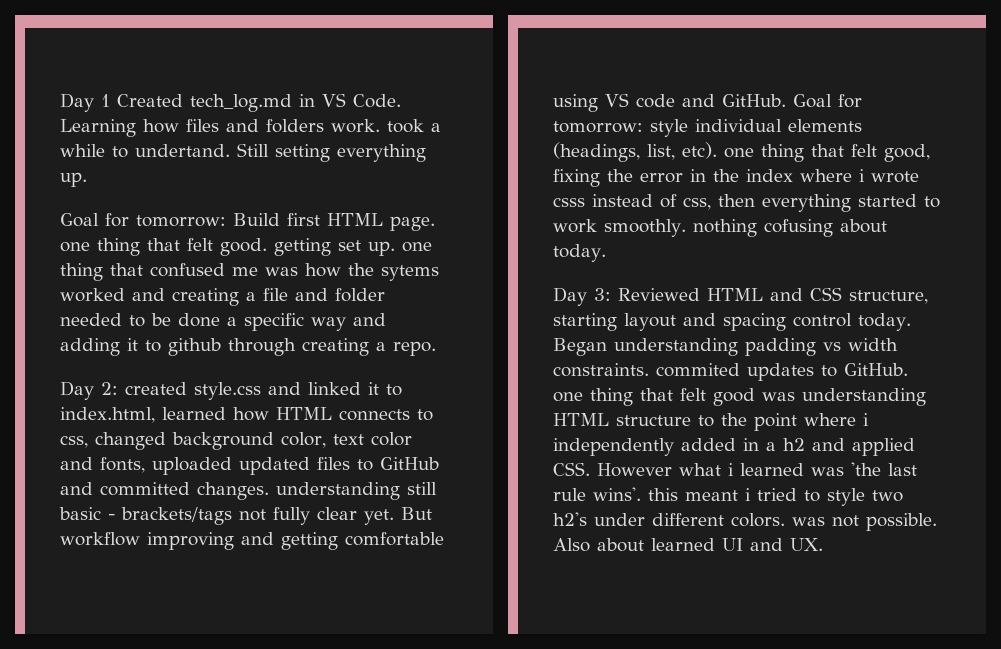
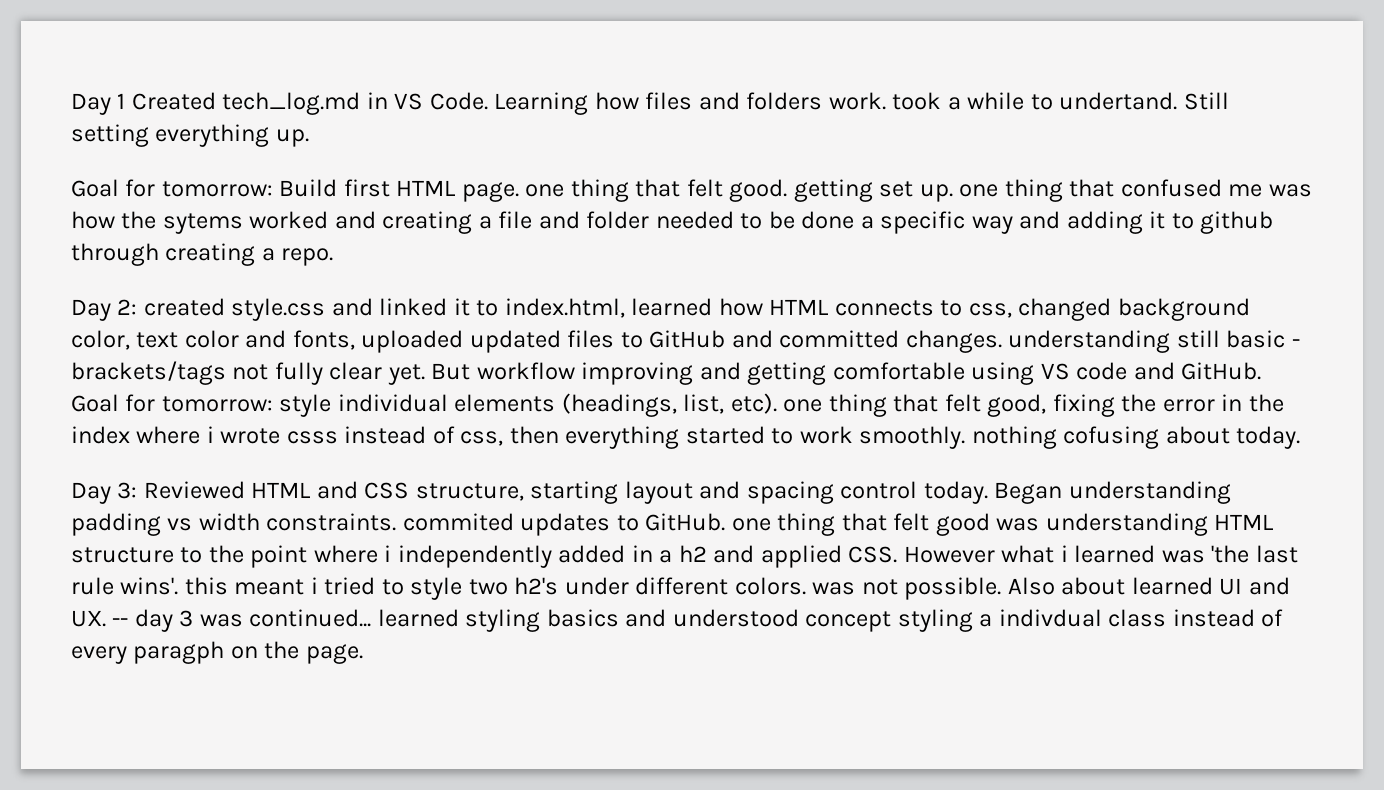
- Also about learned UI and UX.
+ Also about learned UI and UX. -- day 3 was continued... learned styling basics and understood concept styling a indivdual class instead of every paragph on the page.

